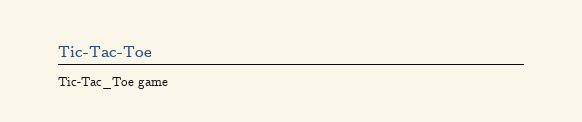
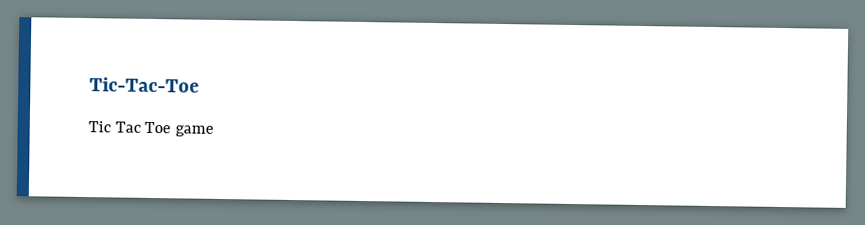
- Tic-Tac_Toe game
+ Tic Tac Toe game

